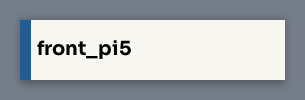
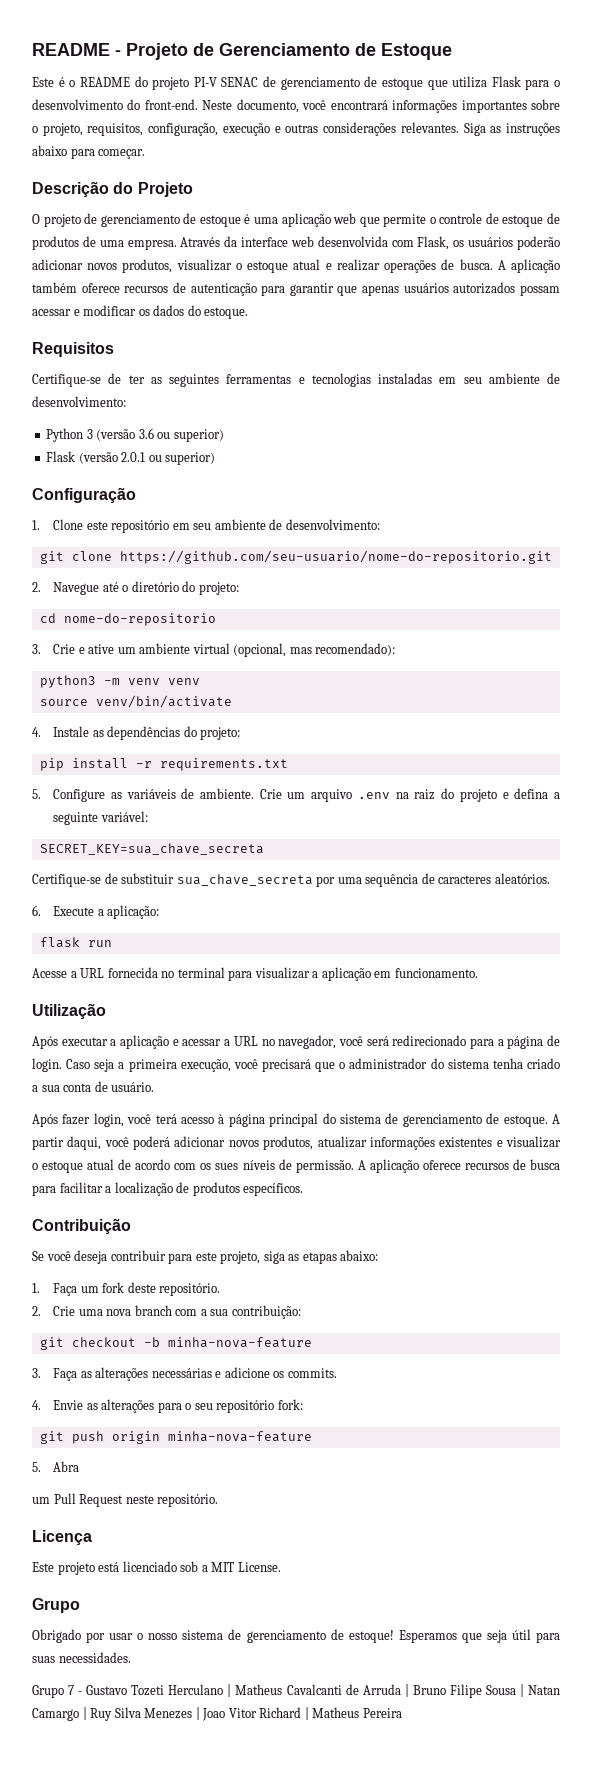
- front_pi5
+ README - Projeto de Gerenciamento de Estoque
+ Este é o README do projeto PI-V SENAC de gerenciamento de estoque que utiliza Flask para o desenvolvimento do front-end. Neste documento, você encontrará informações importantes sobre o projeto, requisitos, configuração, execução e outras considerações relevantes. Siga as instruções abaixo para começar.
+ Descrição do Projeto
+ O projeto de gerenciamento de estoque é uma aplicação web que permite o controle de estoque de produtos de uma empresa. Através da interface web desenvolvida com Flask, os usuários poderão adicionar novos produtos, visualizar o estoque atual e realizar operações de busca. A aplicação também oferece recursos de autenticação para garantir que apenas usuários autorizados possam acessar e modificar os dados do estoque.
+ Requisitos
+ Certifique-se de ter as seguintes ferramentas e tecnologias instaladas em seu ambiente de desenvolvimento:
+ Python 3 (versão 3.6 ou superior)
+ Flask (versão 2.0.1 ou superior)
+ Configuração
+ 1. Clone este repositório em seu ambiente de desenvolvimento:
+ git clone https://github.com/seu-usuario/nome-do-repositorio.git
+ 2. Navegue até o diretório do projeto:
+ cd nome-do-repositorio
+ 3. Crie e ative um ambiente virtual (opcional, mas recomendado):
+ python3 -m venv venv
+ source venv/bin/activate
+ 4. Instale as dependências do projeto:
+ pip install -r requirements.txt
+ 5. Configure as variáveis de ambiente. Crie um arquivo .env na raiz do projeto e defina a seguinte variável:
+ SECRET_KEY=sua_chave_secreta
+ Certifique-se de substituir sua_chave_secreta por uma sequência de caracteres aleatórios.
+ 6. Execute a aplicação:
+ flask run
+ Acesse a URL fornecida no terminal para visualizar a aplicação em funcionamento.
+ Utilização
+ Após executar a aplicação e acessar a URL no navegador, você será redirecionado para a página de login. Caso seja a primeira execução, você precisará que o administrador do sistema tenha criado a sua conta de usuário.
+ Após fazer login, você terá acesso à página principal do sistema de gerenciamento de estoque. A partir daqui, você poderá adicionar novos produtos, atualizar informações existentes e visualizar o estoque atual de acordo com os sues níveis de permissão. A aplicação oferece recursos de busca para facilitar a localização de produtos específicos.
+ Contribuição
+ Se você deseja contribuir para este projeto, siga as etapas abaixo:
+ 1. Faça um fork deste repositório.
+ 2. Crie uma nova branch com a sua contribuição:
+ git checkout -b minha-nova-feature
+ 3. Faça as alterações necessárias e adicione os commits.
+ 4. Envie as alterações para o seu repositório fork:
+ git push origin minha-nova-feature
+ 5. Abra
+ um Pull Request neste repositório.
+ Licença
+ Este projeto está licenciado sob a MIT License.
+ Grupo
+ Obrigado por usar o nosso sistema de gerenciamento de estoque! Esperamos que seja útil para suas necessidades.
+ Grupo 7 - Gustavo Tozeti Herculano | Matheus Cavalcanti de Arruda | Bruno Filipe Sousa | Natan Camargo | Ruy Silva Menezes | Joao Vitor Richard | Matheus Pereira

